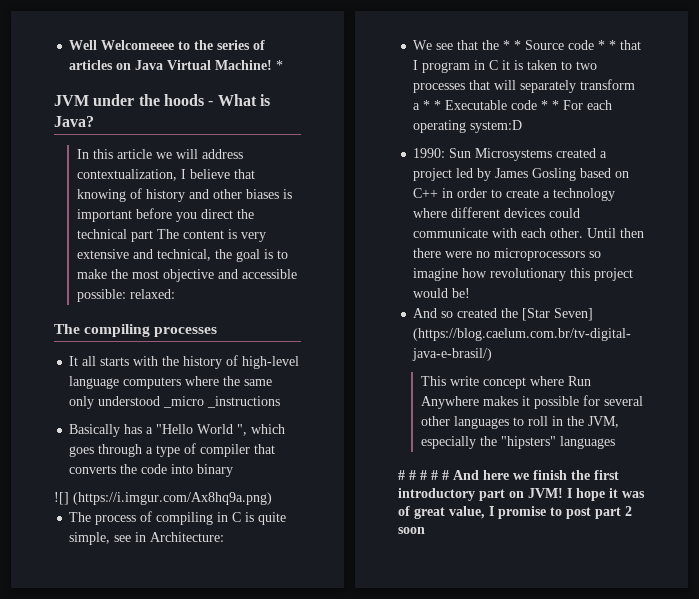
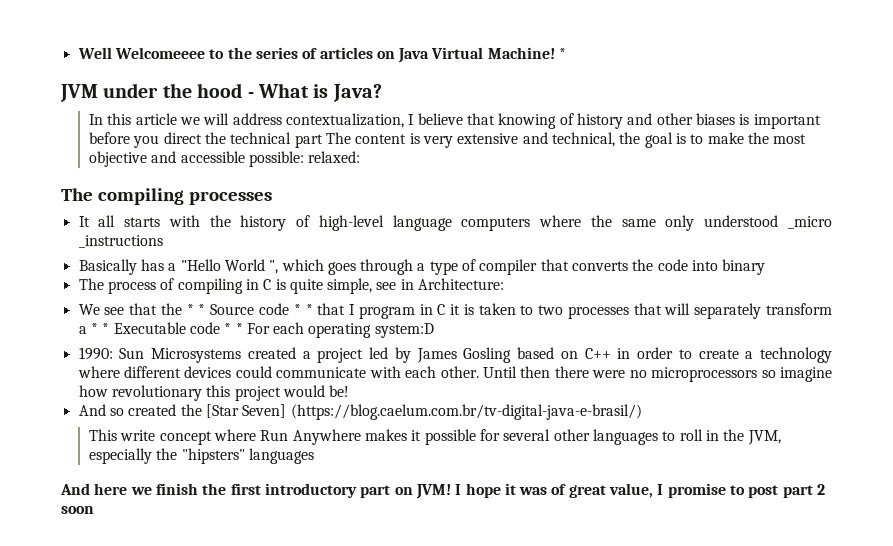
- JVM under the hoods - What is Java?
+ JVM under the hood - What is Java?
- ![] (https://i.imgur.com/Ax8hq9a.png)
- # # # # # And here we finish the first introductory part on JVM!
+ And here we finish the first introductory part on JVM!

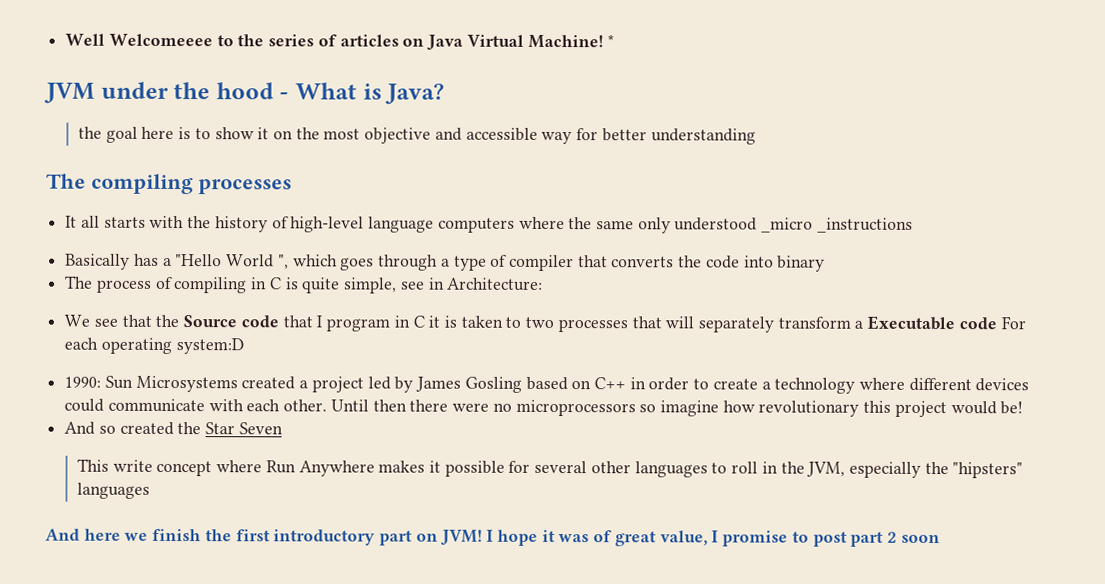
- In this article we will address contextualization, I believe that knowing of history and other biases is important before you direct the technical part The content is very extensive and technical, the goal is to make the most objective and accessible possible: relaxed:
+ the goal here is to show it on the most objective and accessible way for better understanding
- We see that the * * Source code * * that I program in C it is taken to two processes that will separately transform a * * Executable code * * For each operating system:D
+ We see that the Source code that I program in C it is taken to two processes that will separately transform a Executable code For each operating system:D
- And so created the [Star Seven] (https://blog.caelum.com.br/tv-digital-java-e-brasil/)
+ And so created the Star Seven

